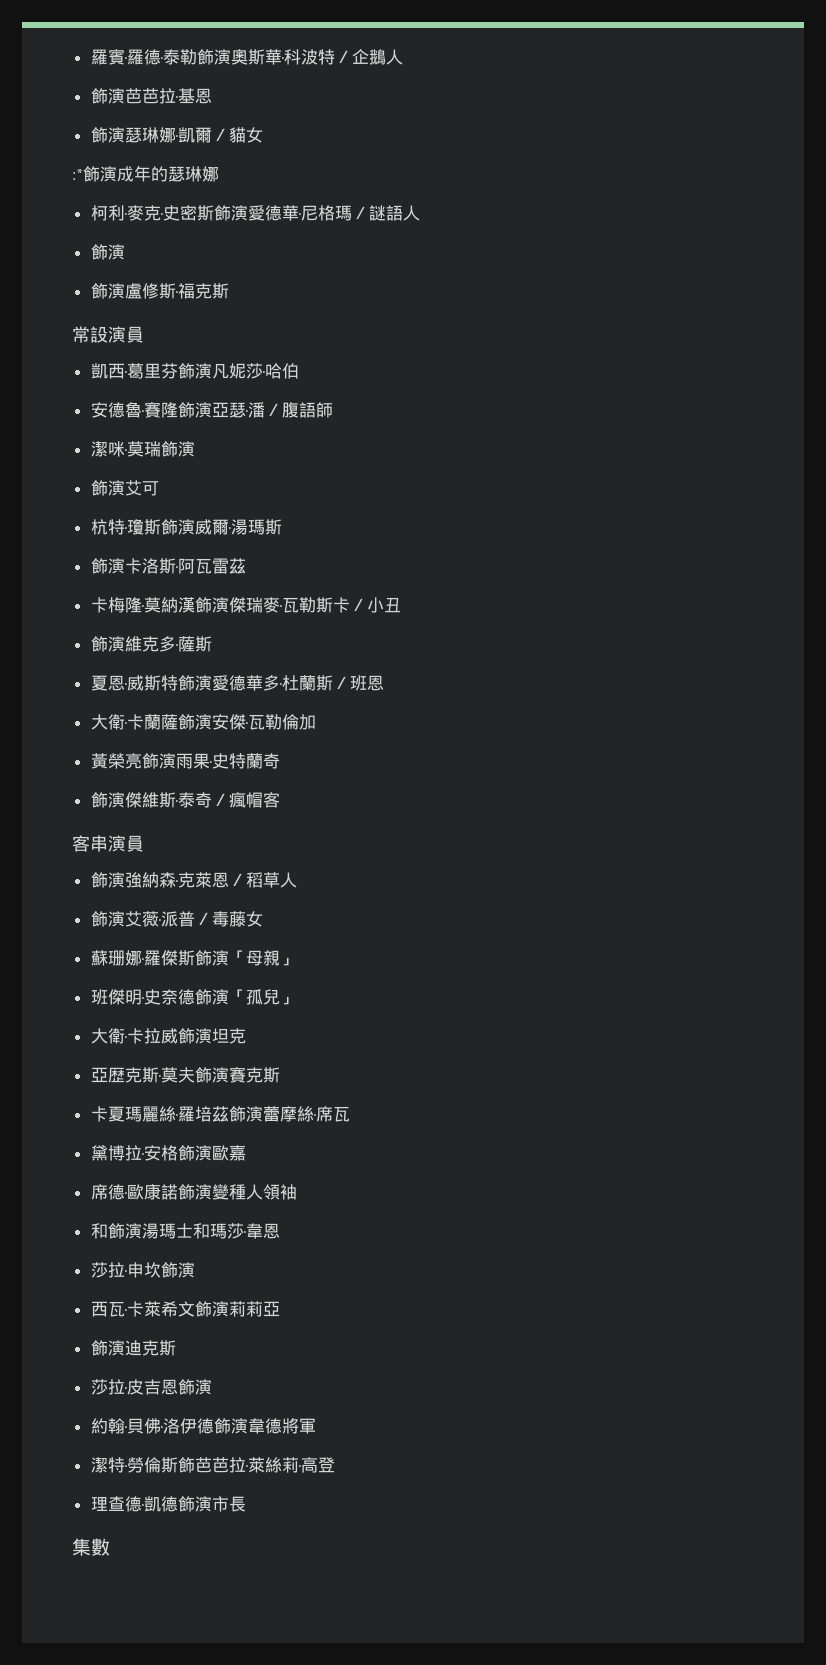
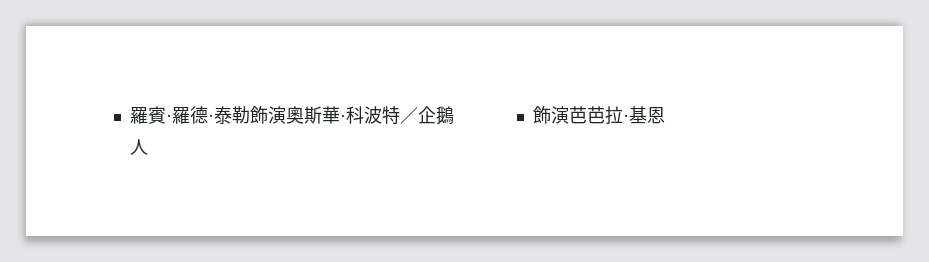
- 飾演瑟琳娜·凱爾／貓女
- :*飾演成年的瑟琳娜
- 柯利·麥克·史密斯飾演愛德華·尼格瑪／謎語人
- 飾演
- 飾演盧修斯·福克斯
- 常設演員
- 凱西·葛里芬飾演凡妮莎·哈伯
- 安德魯·賽隆飾演亞瑟·潘／腹語師
- 潔咪·莫瑞飾演
- 飾演艾可
- 杭特·瓊斯飾演威爾·湯瑪斯
- 飾演卡洛斯·阿瓦雷茲
- 卡梅隆·莫納漢飾演傑瑞麥·瓦勒斯卡／小丑
- 飾演維克多·薩斯
- 夏恩·威斯特飾演愛德華多·杜蘭斯／班恩
- 大衛·卡蘭薩飾演安傑·瓦勒倫加
- 黃榮亮飾演雨果·史特蘭奇
- 飾演傑維斯·泰奇／瘋帽客
- 客串演員
- 飾演強納森·克萊恩／稻草人
- 飾演艾薇·派普／毒藤女
- 蘇珊娜·羅傑斯飾演「母親」
- 班傑明·史奈德飾演「孤兒」
- 大衛·卡拉威飾演坦克
- 亞歴克斯·莫夫飾演賽克斯
- 卡夏瑪麗絲·羅培茲飾演蕾摩絲·席瓦
- 黛博拉·安格飾演歐嘉
- 席德·歐康諾飾演變種人領袖
- 和飾演湯瑪士和瑪莎·韋恩
- 莎拉·申坎飾演
- 西瓦·卡萊希文飾演莉莉亞
- 飾演迪克斯
- 莎拉·皮吉恩飾演
- 約翰·貝佛·洛伊德飾演韋德將軍
- 潔特·勞倫斯飾芭芭拉·萊絲莉·高登
- 理查德·凱德飾演市長
- 集數

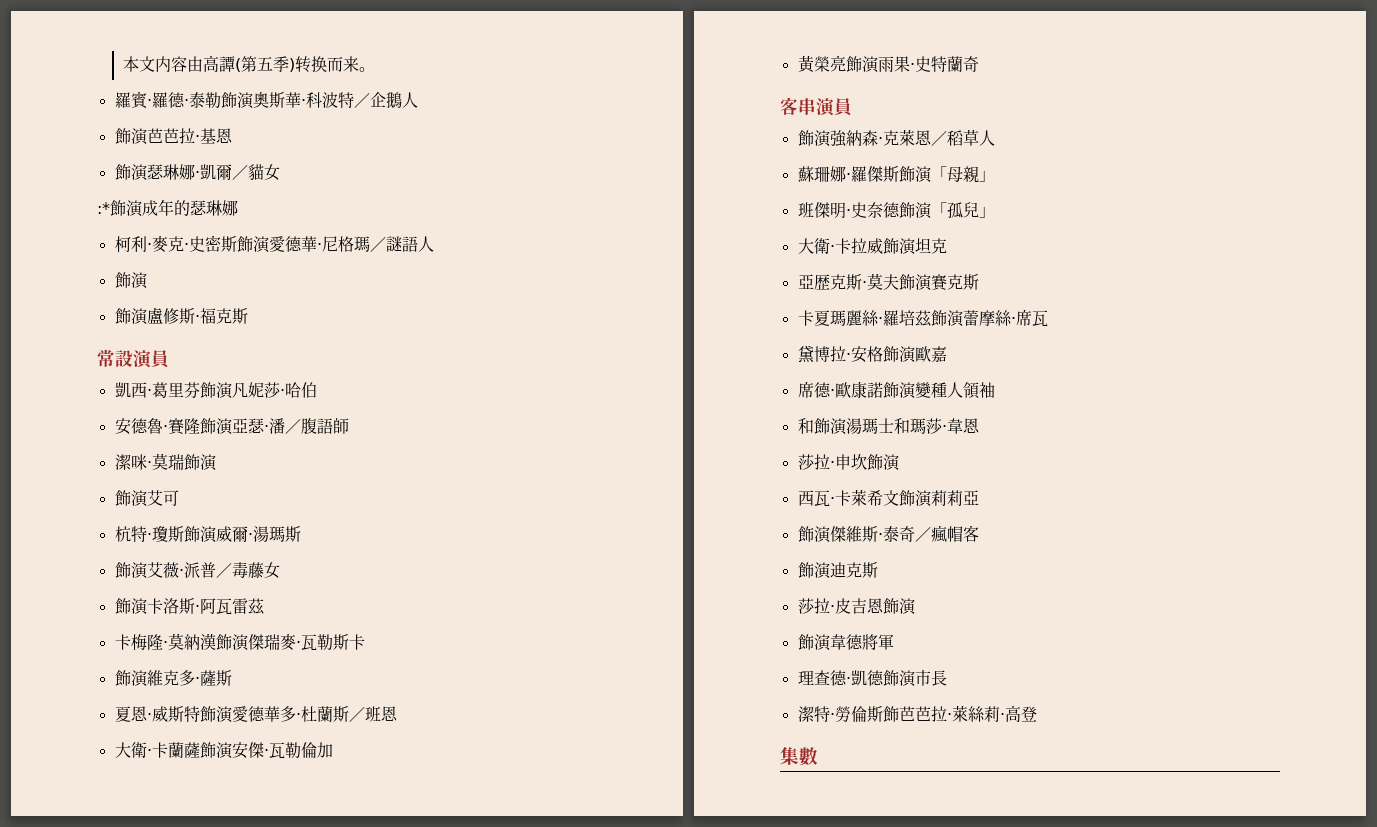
+ 本文内容由高譚(第五季)转换而来。
+ 飾演瑟琳娜·凱爾／貓女
+ :*飾演成年的瑟琳娜
+ 柯利·麥克·史密斯飾演愛德華·尼格瑪／謎語人
+ 飾演
+ 飾演盧修斯·福克斯
+ 常設演員
+ 凱西·葛里芬飾演凡妮莎·哈伯
+ 安德魯·賽隆飾演亞瑟·潘／腹語師
+ 潔咪·莫瑞飾演
+ 飾演艾可
+ 杭特·瓊斯飾演威爾·湯瑪斯
+ 飾演艾薇·派普／毒藤女
+ 飾演卡洛斯·阿瓦雷茲
+ 卡梅隆·莫納漢飾演傑瑞麥·瓦勒斯卡
+ 飾演維克多·薩斯
+ 夏恩·威斯特飾演愛德華多·杜蘭斯／班恩
+ 大衛·卡蘭薩飾演安傑·瓦勒倫加
+ 黃榮亮飾演雨果·史特蘭奇
+ 客串演員
+ 飾演強納森·克萊恩／稻草人
+ 蘇珊娜·羅傑斯飾演「母親」
+ 班傑明·史奈德飾演「孤兒」
+ 大衛·卡拉威飾演坦克
+ 亞歴克斯·莫夫飾演賽克斯
+ 卡夏瑪麗絲·羅培茲飾演蕾摩絲·席瓦
+ 黛博拉·安格飾演歐嘉
+ 席德·歐康諾飾演變種人領袖
+ 和飾演湯瑪士和瑪莎·韋恩
+ 莎拉·申坎飾演
+ 西瓦·卡萊希文飾演莉莉亞
+ 飾演傑維斯·泰奇／瘋帽客
+ 飾演迪克斯
+ 莎拉·皮吉恩飾演
+ 飾演韋德將軍
+ 理查德·凱德飾演市長
+ 潔特·勞倫斯飾芭芭拉·萊絲莉·高登
+ 集數

